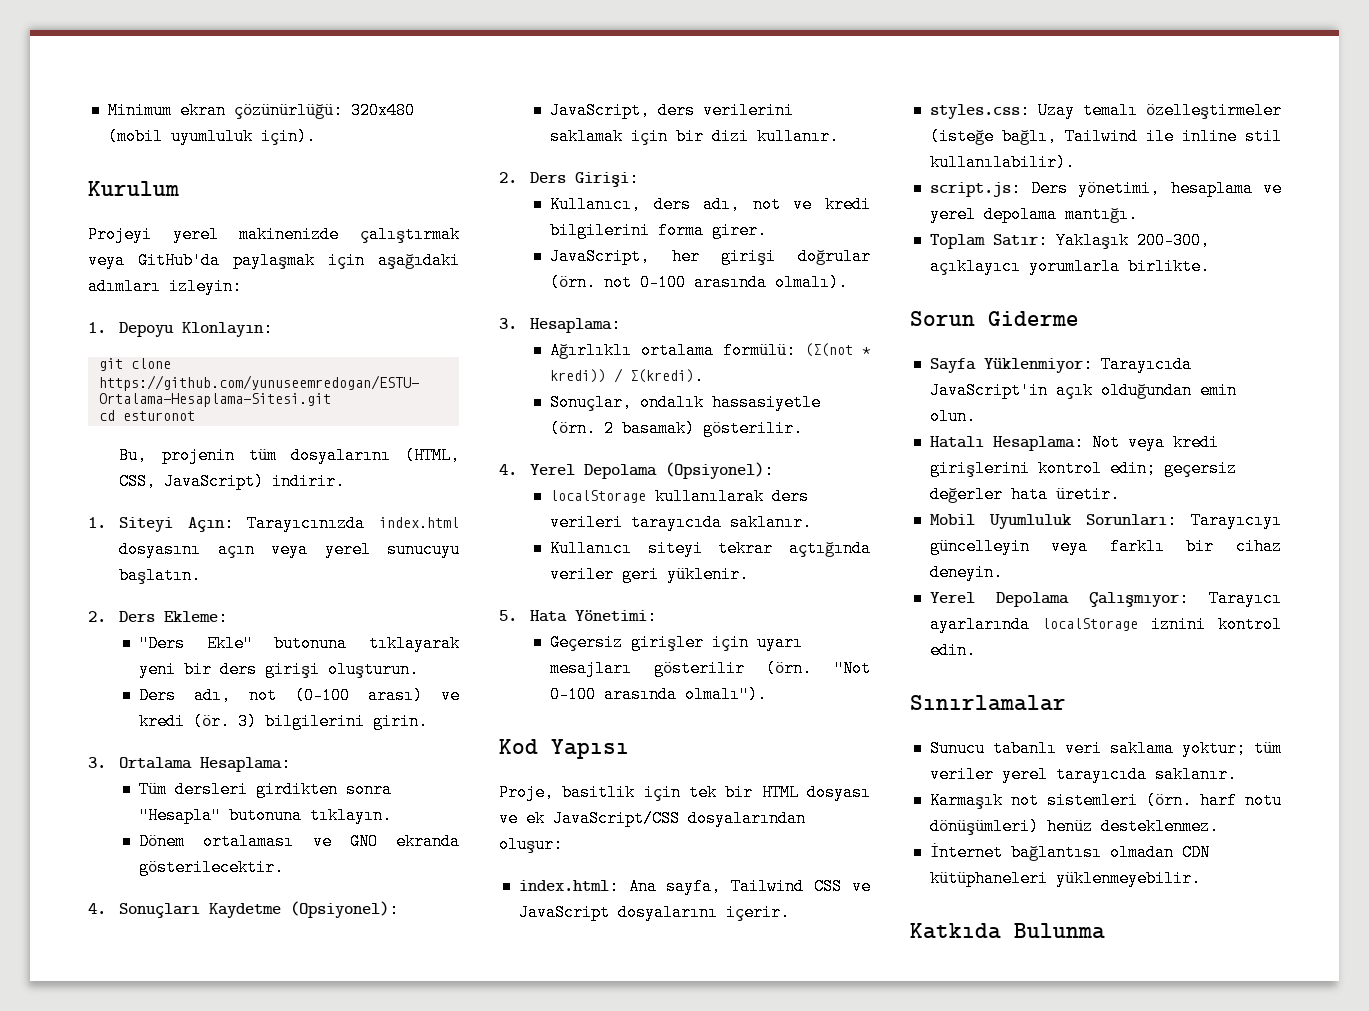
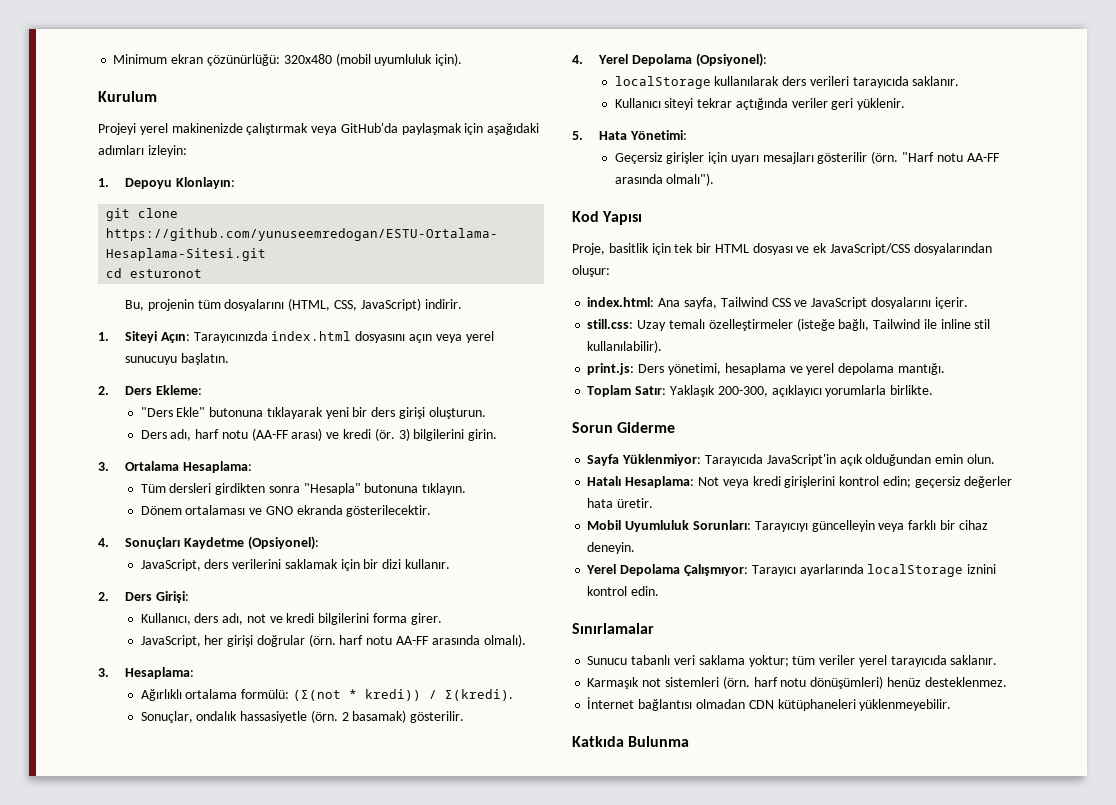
- Ders adı, not (0-100 arası) ve kredi (ör.
+ Ders adı, harf notu (AA-FF arası) ve kredi (ör.
- JavaScript, her girişi doğrular (örn. not 0-100 arasında olmalı).
+ JavaScript, her girişi doğrular (örn. harf notu AA-FF arasında olmalı).
- "Not 0-100 arasında olmalı").
+ "Harf notu AA-FF arasında olmalı").
- styles.css: Uzay temalı özelleştirmeler (isteğe bağlı, Tailwind ile inline stil kullanılabilir).
+ still.css: Uzay temalı özelleştirmeler (isteğe bağlı, Tailwind ile inline stil kullanılabilir).
- script.js: Ders yönetimi, hesaplama ve yerel depolama mantığı.
+ print.js: Ders yönetimi, hesaplama ve yerel depolama mantığı.

